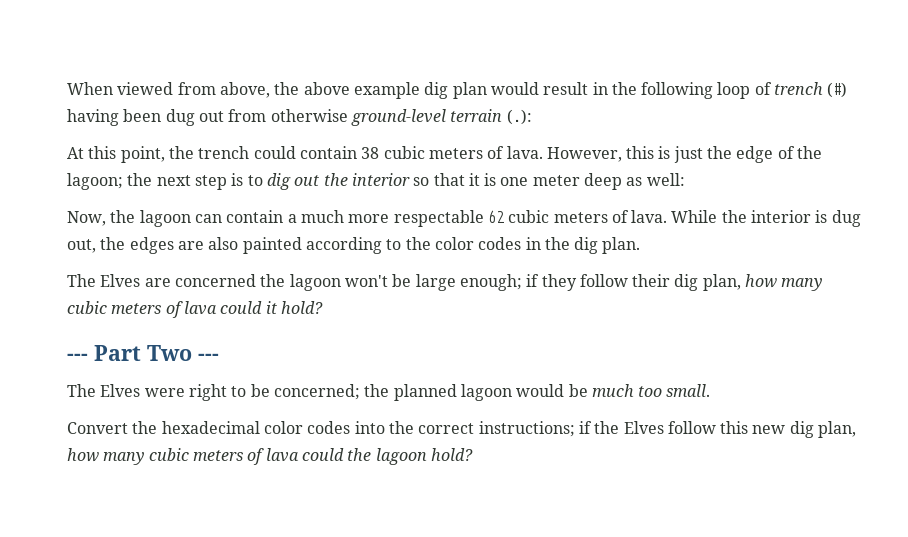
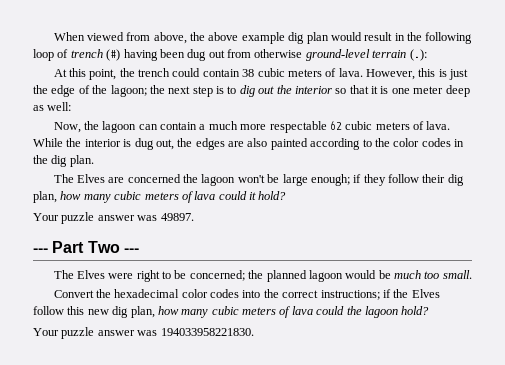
+ Your puzzle answer was 49897.
+ Your puzzle answer was 194033958221830.

